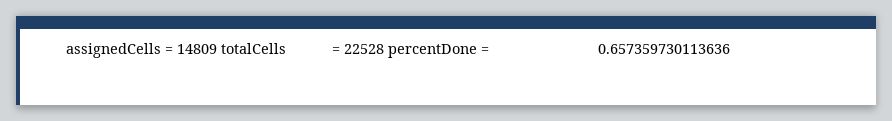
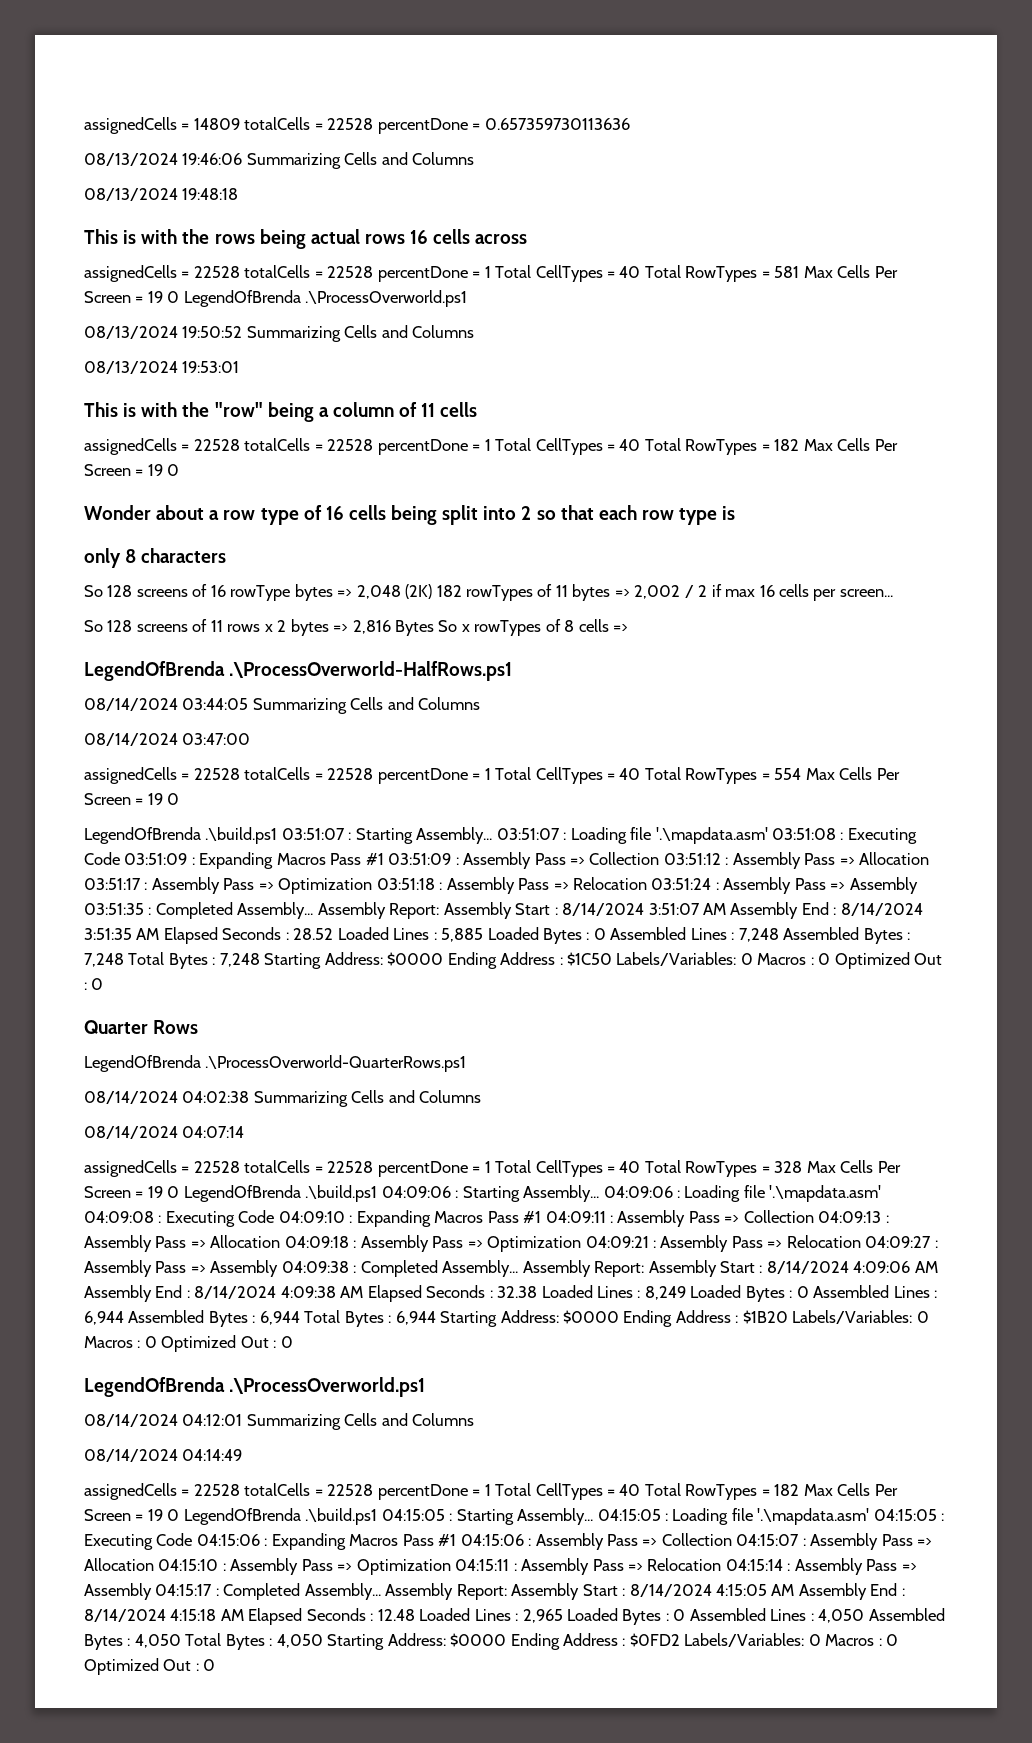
+ 08/13/2024 19:46:06 Summarizing Cells and Columns
+ 08/13/2024 19:48:18
+ This is with the rows being actual rows 16 cells across
+ assignedCells = 22528 totalCells = 22528 percentDone = 1 Total CellTypes = 40 Total RowTypes = 581 Max Cells Per Screen = 19 0 LegendOfBrenda .\ProcessOverworld.ps1
+ 08/13/2024 19:50:52 Summarizing Cells and Columns
+ 08/13/2024 19:53:01
+ This is with the "row" being a column of 11 cells
+ assignedCells = 22528 totalCells = 22528 percentDone = 1 Total CellTypes = 40 Total RowTypes = 182 Max Cells Per Screen = 19 0
+ Wonder about a row type of 16 cells being split into 2 so that each row type is
+ only 8 characters
+ So 128 screens of 16 rowType bytes => 2,048 (2K) 182 rowTypes of 11 bytes => 2,002 / 2 if max 16 cells per screen...
+ So 128 screens of 11 rows x 2 bytes => 2,816 Bytes So x rowTypes of 8 cells =>
+ LegendOfBrenda .\ProcessOverworld-HalfRows.ps1
+ 08/14/2024 03:44:05 Summarizing Cells and Columns
+ 08/14/2024 03:47:00
+ assignedCells = 22528 totalCells = 22528 percentDone = 1 Total CellTypes = 40 Total RowTypes = 554 Max Cells Per Screen = 19 0
+ LegendOfBrenda .\build.ps1 03:51:07 : Starting Assembly... 03:51:07 : Loading file '.\mapdata.asm' 03:51:08 : Executing Code 03:51:09 : Expanding Macros Pass #1 03:51:09 : Assembly Pass => Collection 03:51:12 : Assembly Pass => Allocation 03:51:17 : Assembly Pass => Optimization 03:51:18 : Assembly Pass => Relocation 03:51:24 : Assembly Pass => Assembly 03:51:35 : Completed Assembly... Assembly Report: Assembly Start : 8/14/2024 3:51:07 AM Assembly End : 8/14/2024 3:51:35 AM Elapsed Seconds : 28.52 Loaded Lines : 5,885 Loaded Bytes : 0 Assembled Lines : 7,248 Assembled Bytes : 7,248 Total Bytes : 7,248 Starting Address: $0000 Ending Address : $1C50 Labels/Variables: 0 Macros : 0 Optimized Out : 0
+ Quarter Rows
+ LegendOfBrenda .\ProcessOverworld-QuarterRows.ps1
+ 08/14/2024 04:02:38 Summarizing Cells and Columns
+ 08/14/2024 04:07:14
+ assignedCells = 22528 totalCells = 22528 percentDone = 1 Total CellTypes = 40 Total RowTypes = 328 Max Cells Per Screen = 19 0 LegendOfBrenda .\build.ps1 04:09:06 : Starting Assembly... 04:09:06 : Loading file '.\mapdata.asm' 04:09:08 : Executing Code 04:09:10 : Expanding Macros Pass #1 04:09:11 : Assembly Pass => Collection 04:09:13 : Assembly Pass => Allocation 04:09:18 : Assembly Pass => Optimization 04:09:21 : Assembly Pass => Relocation 04:09:27 : Assembly Pass => Assembly 04:09:38 : Completed Assembly... Assembly Report: Assembly Start : 8/14/2024 4:09:06 AM Assembly End : 8/14/2024 4:09:38 AM Elapsed Seconds : 32.38 Loaded Lines : 8,249 Loaded Bytes : 0 Assembled Lines : 6,944 Assembled Bytes : 6,944 Total Bytes : 6,944 Starting Address: $0000 Ending Address : $1B20 Labels/Variables: 0 Macros : 0 Optimized Out : 0
+ LegendOfBrenda .\ProcessOverworld.ps1
+ 08/14/2024 04:12:01 Summarizing Cells and Columns
+ 08/14/2024 04:14:49
+ assignedCells = 22528 totalCells = 22528 percentDone = 1 Total CellTypes = 40 Total RowTypes = 182 Max Cells Per Screen = 19 0 LegendOfBrenda .\build.ps1 04:15:05 : Starting Assembly... 04:15:05 : Loading file '.\mapdata.asm' 04:15:05 : Executing Code 04:15:06 : Expanding Macros Pass #1 04:15:06 : Assembly Pass => Collection 04:15:07 : Assembly Pass => Allocation 04:15:10 : Assembly Pass => Optimization 04:15:11 : Assembly Pass => Relocation 04:15:14 : Assembly Pass => Assembly 04:15:17 : Completed Assembly... Assembly Report: Assembly Start : 8/14/2024 4:15:05 AM Assembly End : 8/14/2024 4:15:18 AM Elapsed Seconds : 12.48 Loaded Lines : 2,965 Loaded Bytes : 0 Assembled Lines : 4,050 Assembled Bytes : 4,050 Total Bytes : 4,050 Starting Address: $0000 Ending Address : $0FD2 Labels/Variables: 0 Macros : 0 Optimized Out : 0

